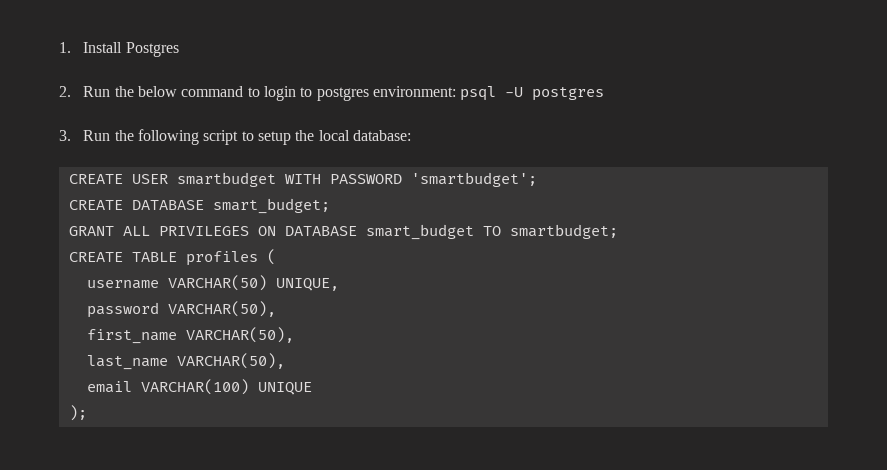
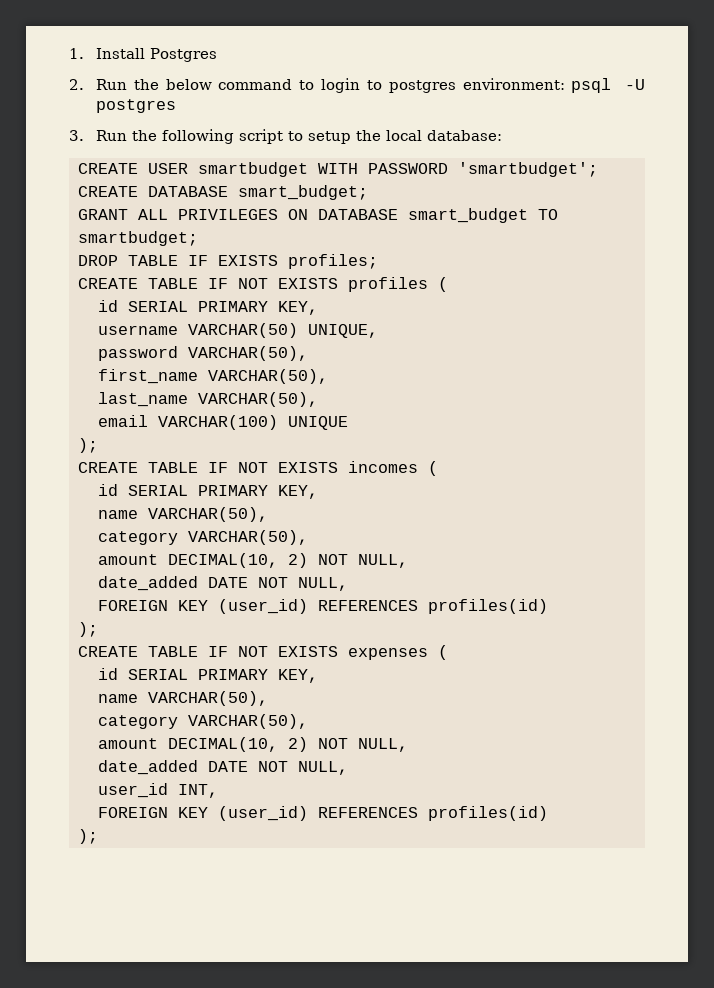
- CREATE TABLE profiles (
+ DROP TABLE IF EXISTS profiles;
+ CREATE TABLE IF NOT EXISTS profiles (
+ id SERIAL PRIMARY KEY,
+ CREATE TABLE IF NOT EXISTS incomes (
+ id SERIAL PRIMARY KEY,
+ name VARCHAR(50),
+ category VARCHAR(50),
+ amount DECIMAL(10, 2) NOT NULL,
+ date_added DATE NOT NULL,
+ FOREIGN KEY (user_id) REFERENCES profiles(id)
+ );
+ CREATE TABLE IF NOT EXISTS expenses (
+ id SERIAL PRIMARY KEY,
+ name VARCHAR(50),
+ category VARCHAR(50),
+ amount DECIMAL(10, 2) NOT NULL,
+ date_added DATE NOT NULL,
+ user_id INT,
+ FOREIGN KEY (user_id) REFERENCES profiles(id)
+ );

